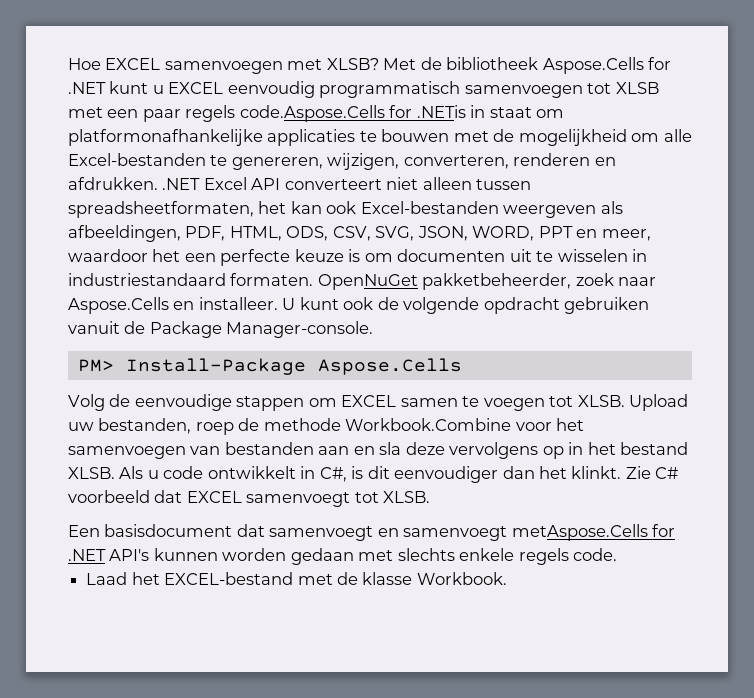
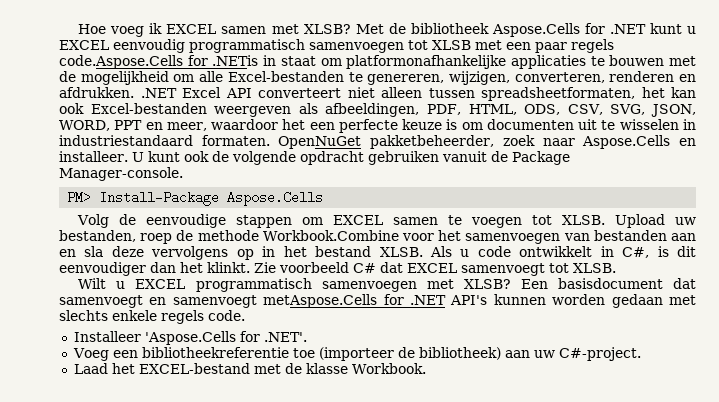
- Hoe EXCEL samenvoegen met XLSB?
+ Hoe voeg ik EXCEL samen met XLSB?
- Zie C# voorbeeld dat EXCEL samenvoegt tot XLSB.
+ Zie voorbeeld C# dat EXCEL samenvoegt tot XLSB.
+ Wilt u EXCEL programmatisch samenvoegen met XLSB?
+ Installeer 'Aspose.Cells for .NET'.
+ Voeg een bibliotheekreferentie toe (importeer de bibliotheek) aan uw C#-project.

